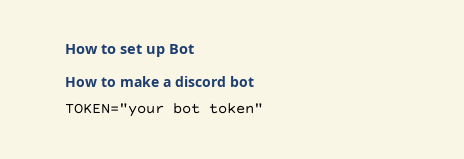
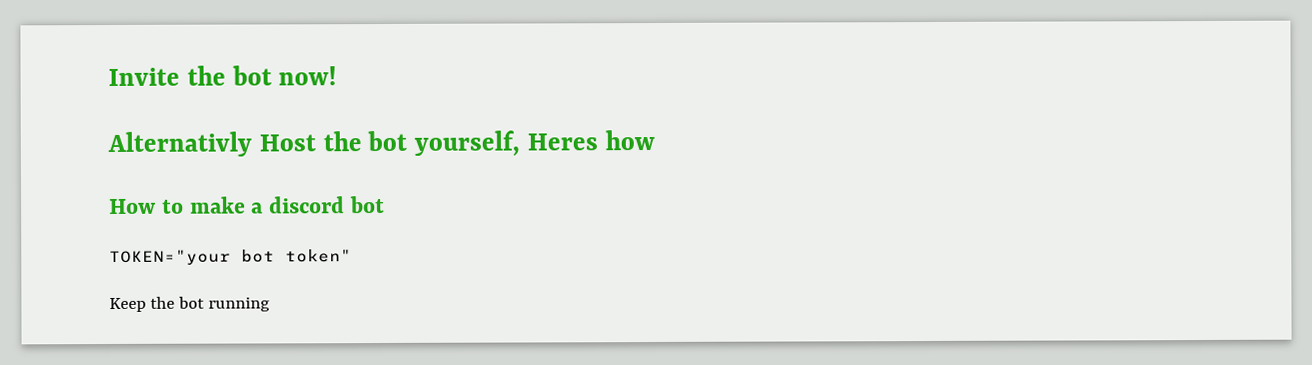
- How to set up Bot
+ Invite the bot now!
+ Alternativly Host the bot yourself, Heres how
+ Keep the bot running

